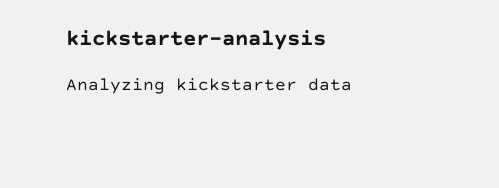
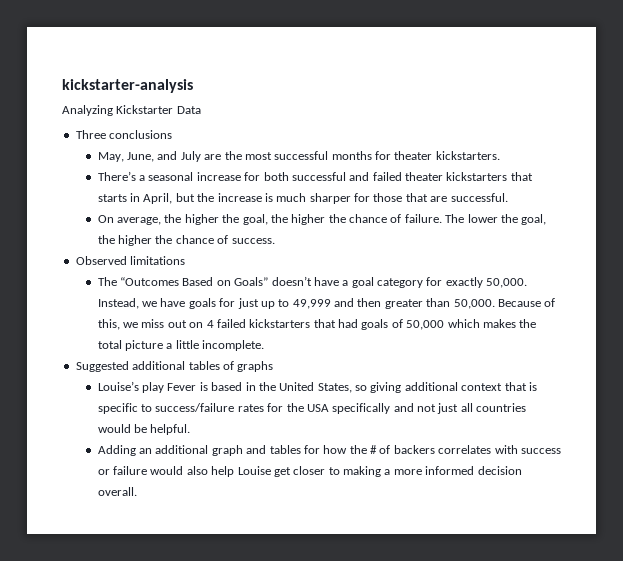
- Analyzing kickstarter data
+ Analyzing Kickstarter Data
+ Three conclusions
+ May, June, and July are the most successful months for theater kickstarters.
+ There’s a seasonal increase for both successful and failed theater kickstarters that starts in April, but the increase is much sharper for those that are successful.
+ On average, the higher the goal, the higher the chance of failure. The lower the goal, the higher the chance of success.
+ Observed limitations
+ The “Outcomes Based on Goals” doesn’t have a goal category for exactly 50,000. Instead, we have goals for just up to 49,999 and then greater than 50,000. Because of this, we miss out on 4 failed kickstarters that had goals of 50,000 which makes the total picture a little incomplete.
+ Suggested additional tables of graphs
+ Louise’s play Fever is based in the United States, so giving additional context that is specific to success/failure rates for the USA specifically and not just all countries would be helpful.
+ Adding an additional graph and tables for how the # of backers correlates with success or failure would also help Louise get closer to making a more informed decision overall.

